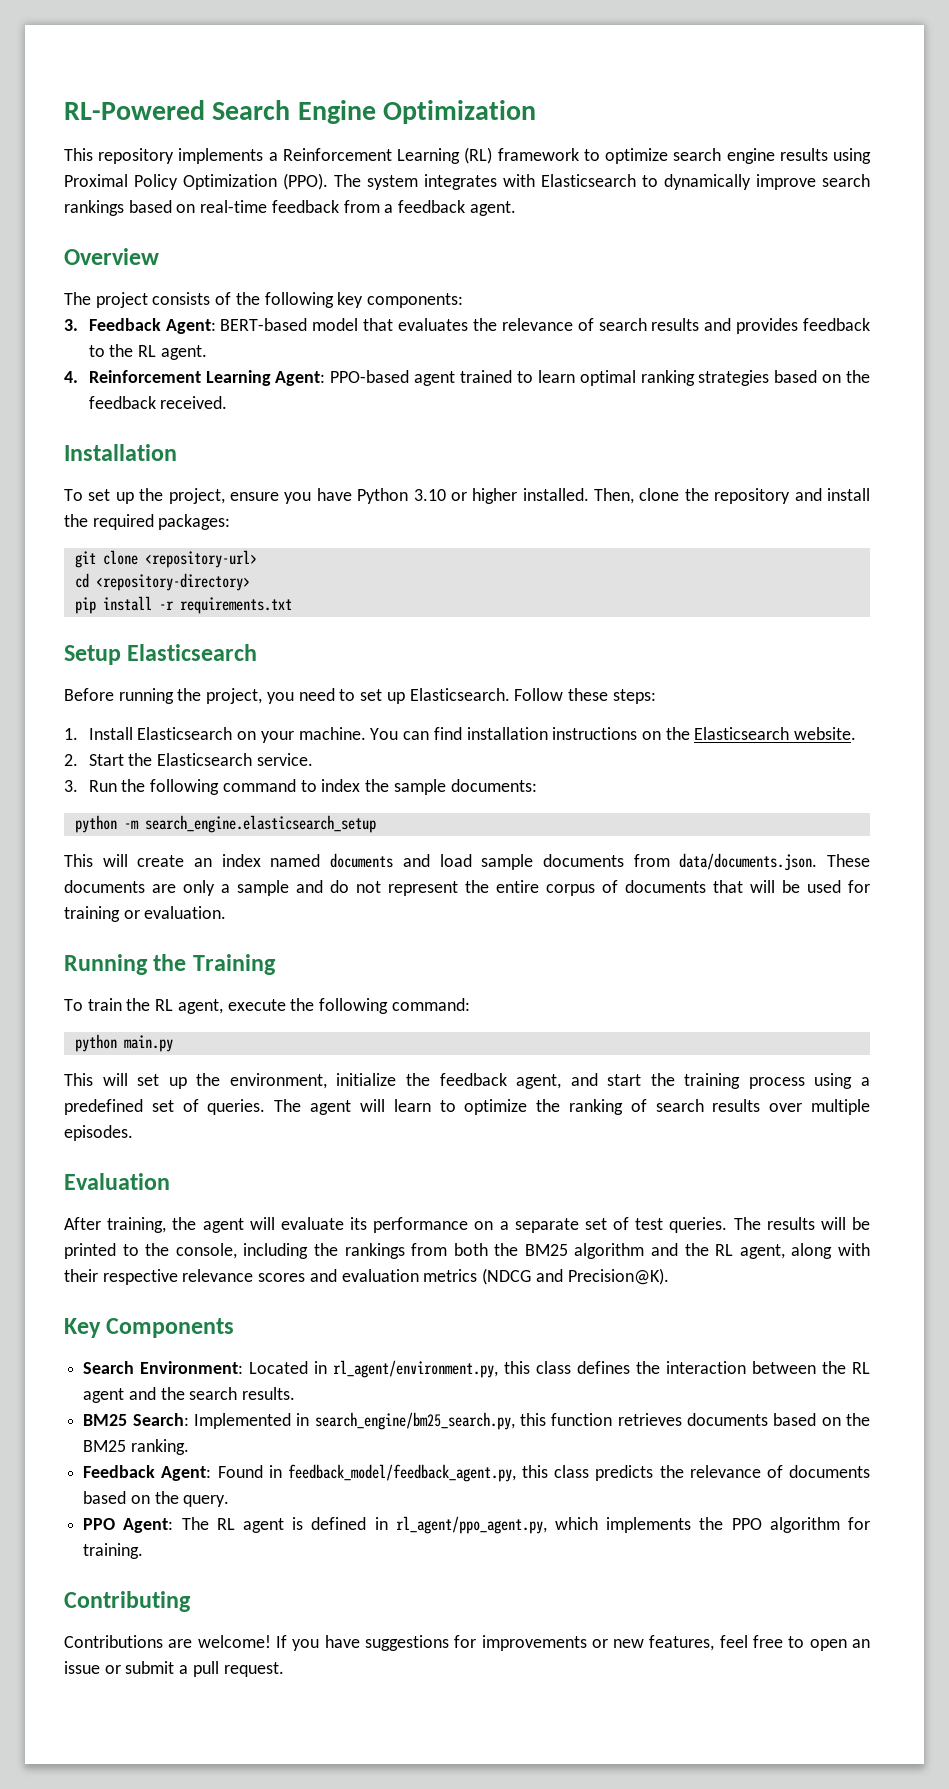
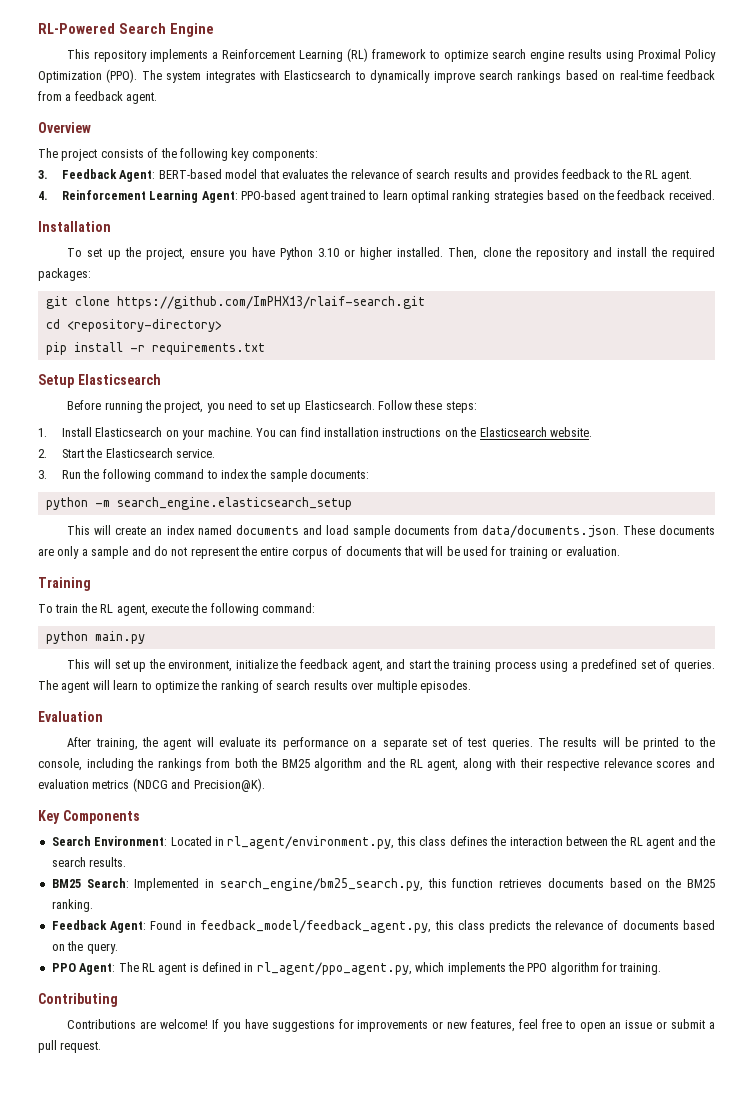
- RL-Powered Search Engine Optimization
+ RL-Powered Search Engine
- git clone <repository-url>
+ git clone https://github.com/ImPHX13/rlaif-search.git
- Running the Training
+ Training

